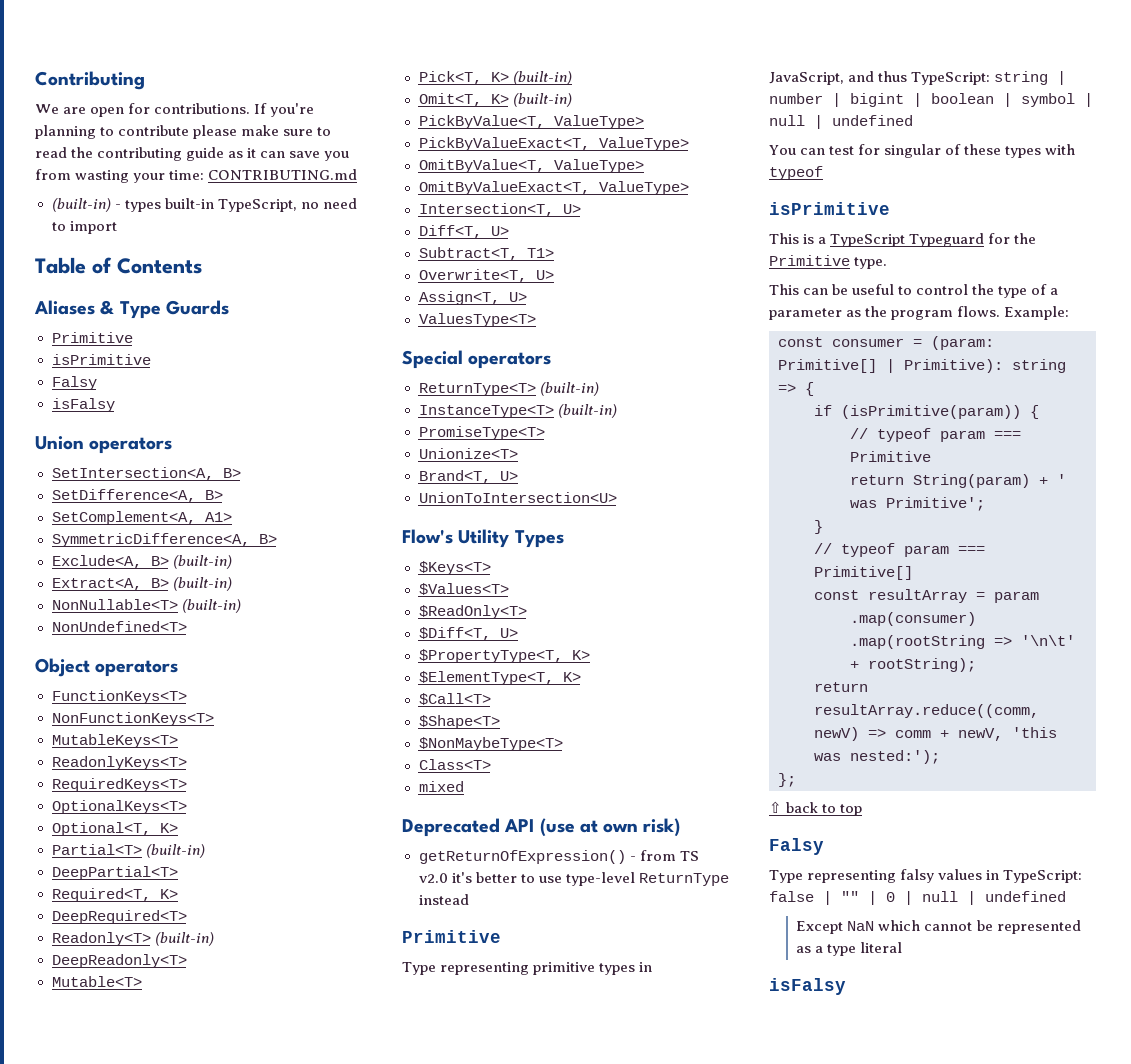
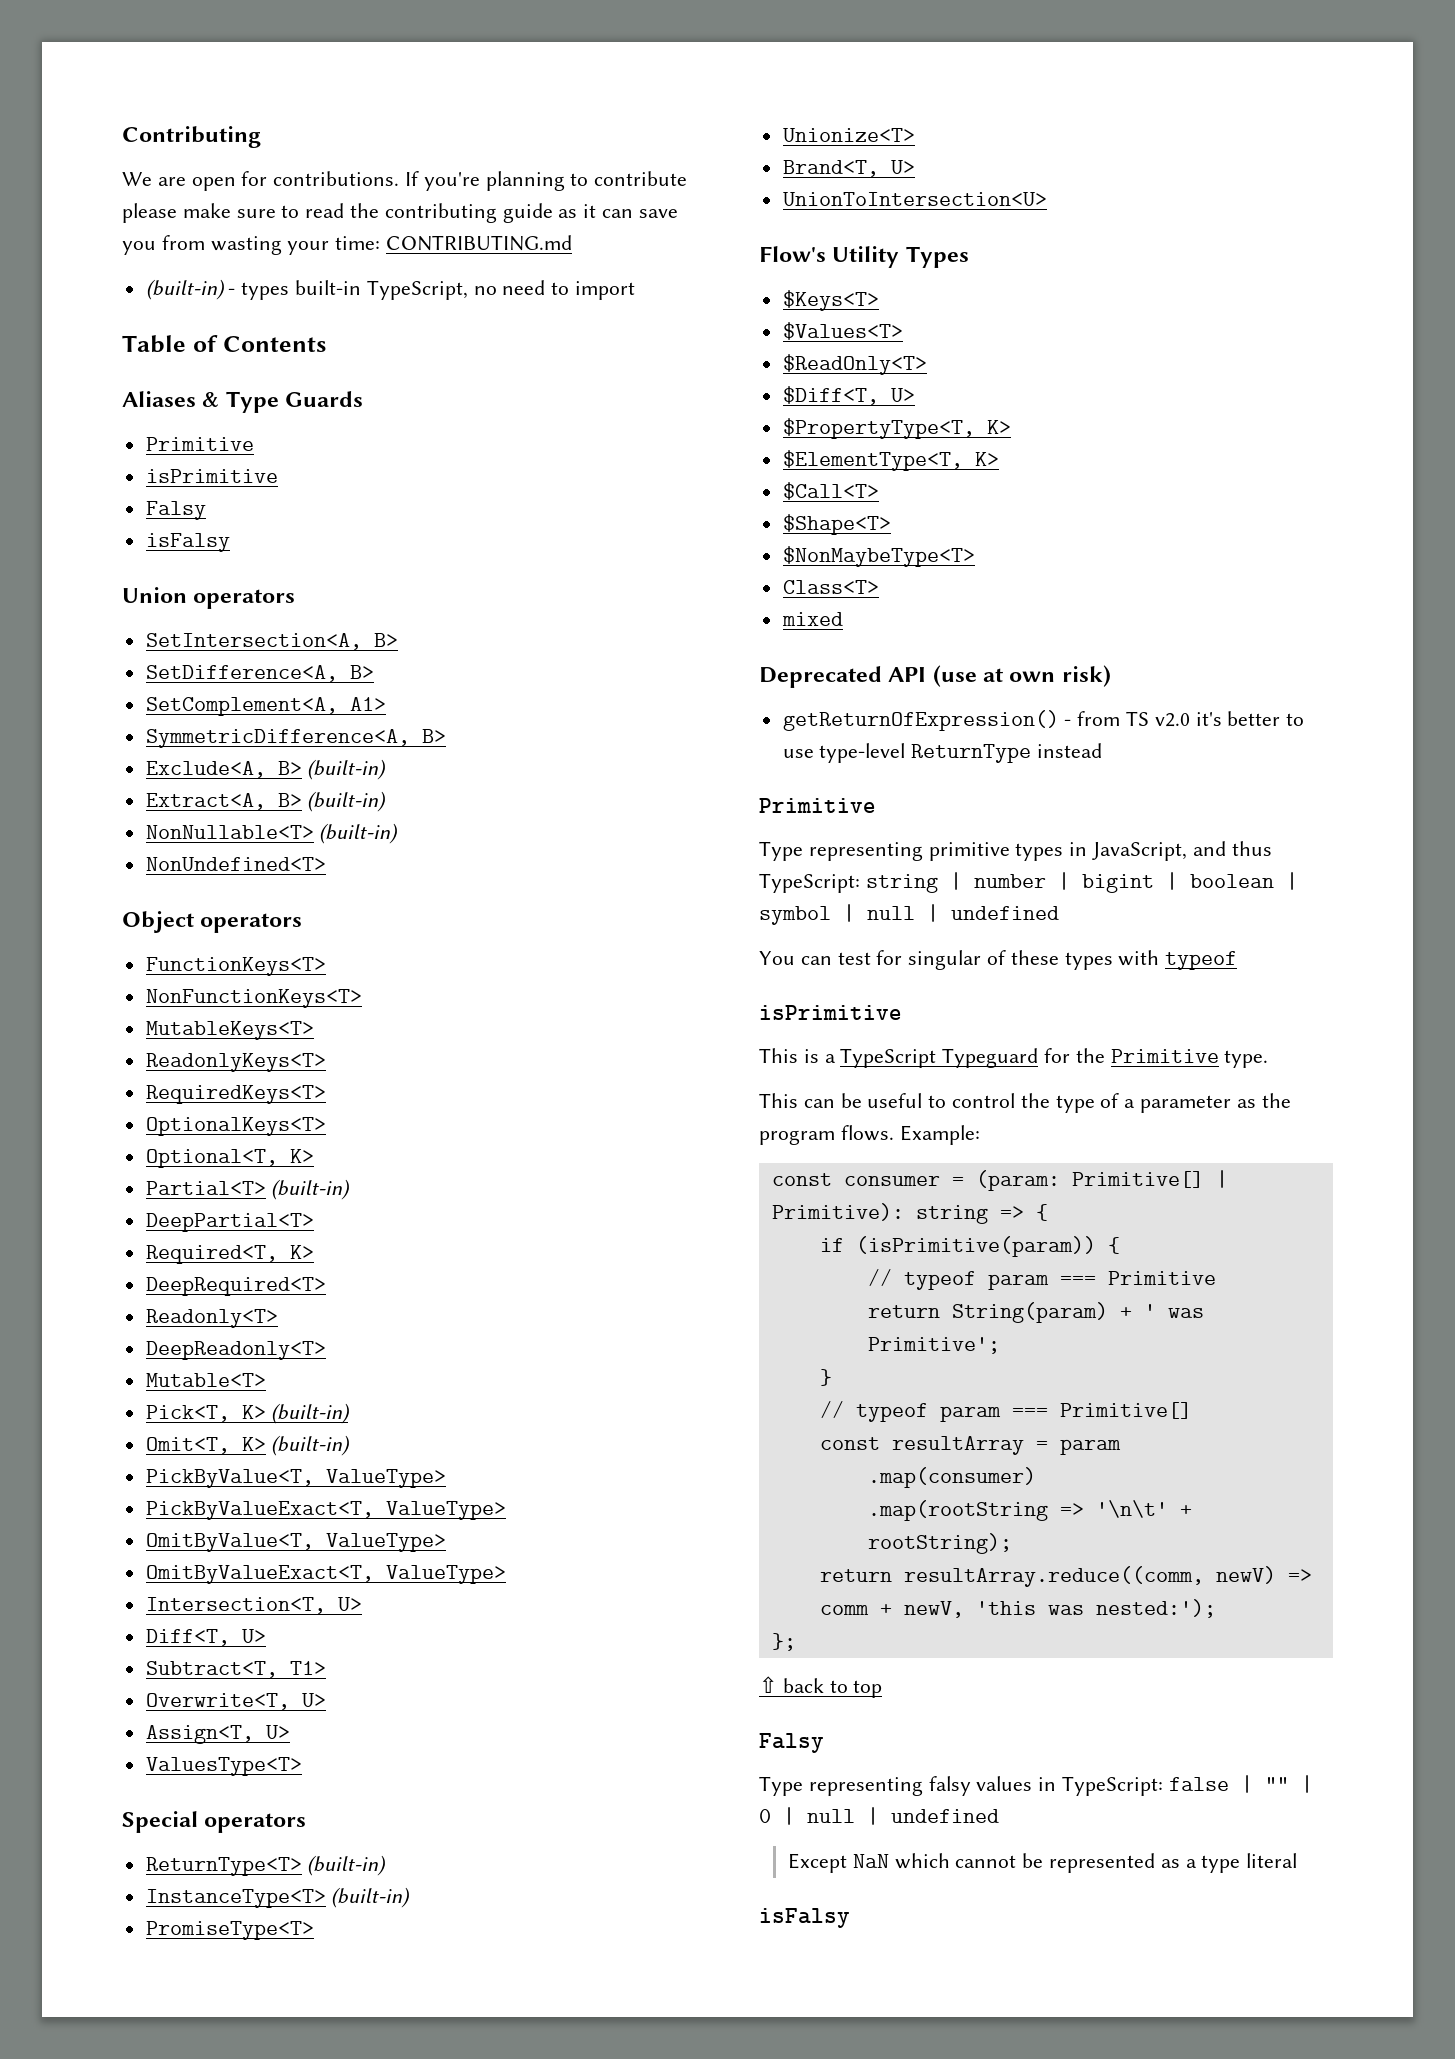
- Readonly<T> (built-in)
+ Readonly<T>

